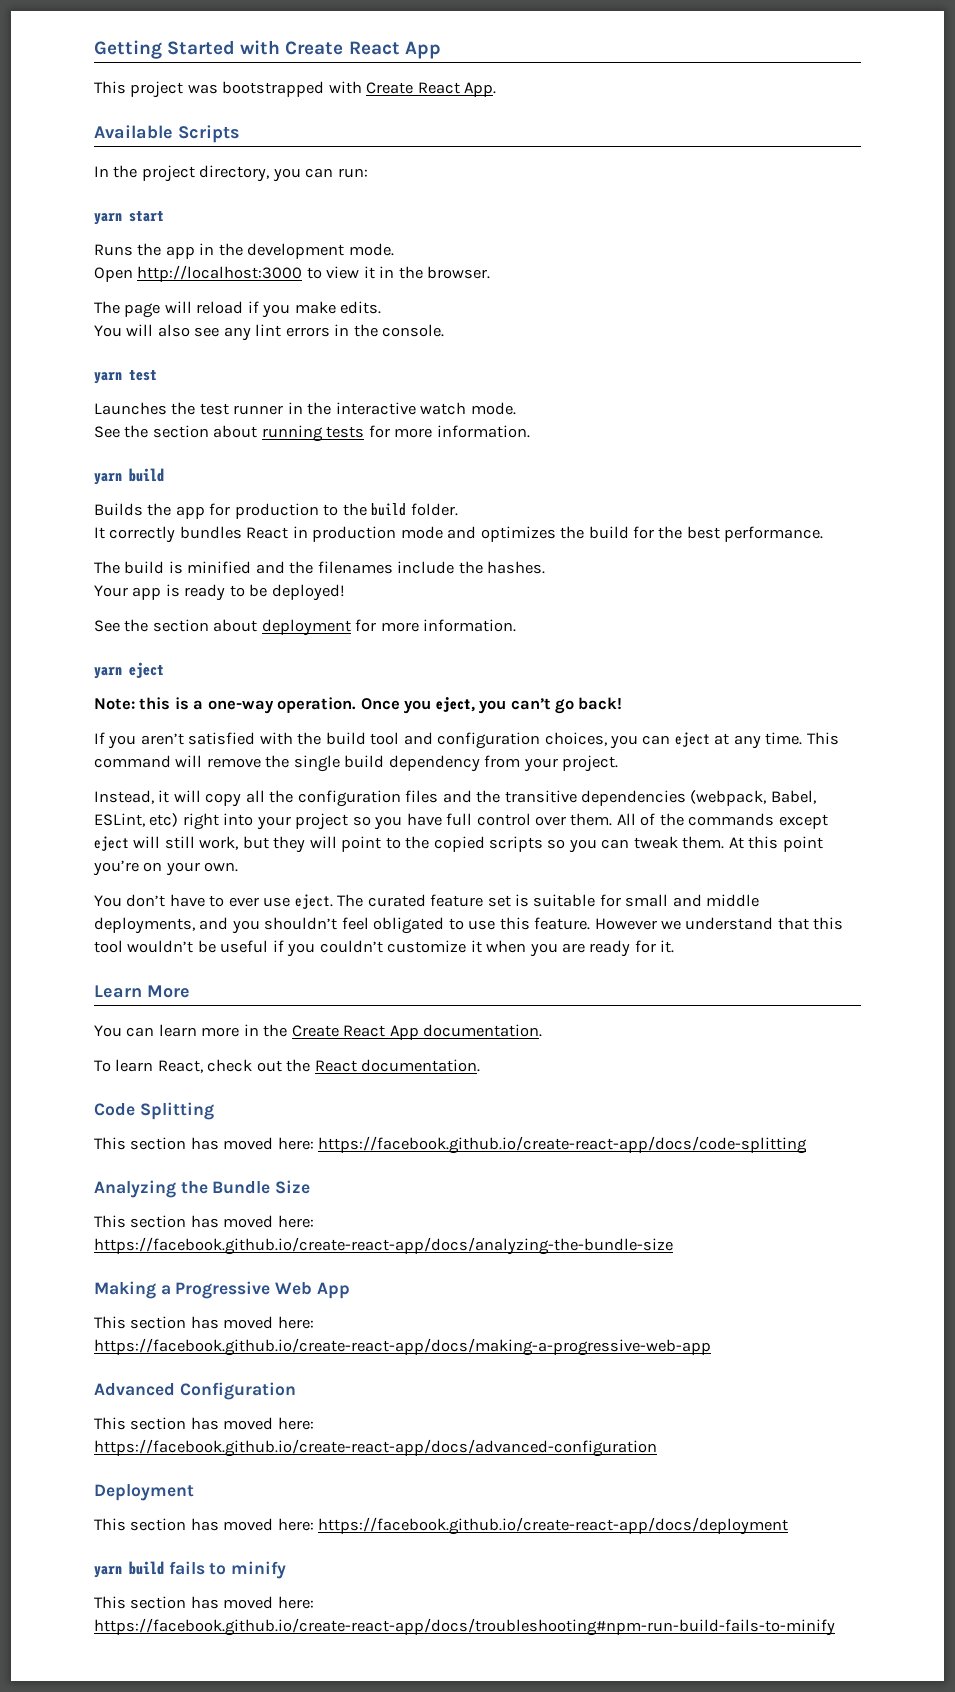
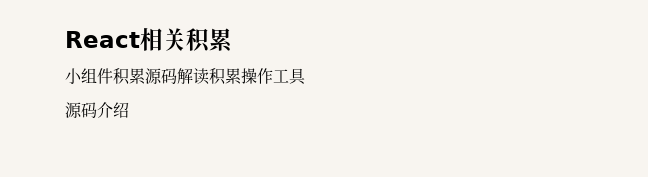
- Getting Started with Create React App
- This project was bootstrapped with Create React App.
- Available Scripts
- In the project directory, you can run:
- yarn start
- Runs the app in the development mode.
- Open http://localhost:3000 to view it in the browser.
- The page will reload if you make edits.
- You will also see any lint errors in the console.
- yarn test
- Launches the test runner in the interactive watch mode.
- See the section about running tests for more information.
- yarn build
- Builds the app for production to the build folder.
- It correctly bundles React in production mode and optimizes the build for the best performance.
- The build is minified and the filenames include the hashes.
- Your app is ready to be deployed!
- See the section about deployment for more information.
- yarn eject
- Note: this is a one-way operation. Once you eject, you can’t go back!
- If you aren’t satisfied with the build tool and configuration choices, you can eject at any time. This command will remove the single build dependency from your project.
- Instead, it will copy all the configuration files and the transitive dependencies (webpack, Babel, ESLint, etc) right into your project so you have full control over them. All of the commands except eject will still work, but they will point to the copied scripts so you can tweak them. At this point you’re on your own.
- You don’t have to ever use eject. The curated feature set is suitable for small and middle deployments, and you shouldn’t feel obligated to use this feature. However we understand that this tool wouldn’t be useful if you couldn’t customize it when you are ready for it.
- Learn More
- You can learn more in the Create React App documentation.
- To learn React, check out the React documentation.
- Code Splitting
- This section has moved here: https://facebook.github.io/create-react-app/docs/code-splitting
- Analyzing the Bundle Size
- This section has moved here: https://facebook.github.io/create-react-app/docs/analyzing-the-bundle-size
- Making a Progressive Web App
- This section has moved here: https://facebook.github.io/create-react-app/docs/making-a-progressive-web-app
- Advanced Configuration
- This section has moved here: https://facebook.github.io/create-react-app/docs/advanced-configuration
- Deployment
- This section has moved here: https://facebook.github.io/create-react-app/docs/deployment
- yarn build fails to minify
- This section has moved here: https://facebook.github.io/create-react-app/docs/troubleshooting#npm-run-build-fails-to-minify
+ React相关积累
+ 小组件积累源码解读积累操作工具
+ 源码介绍

